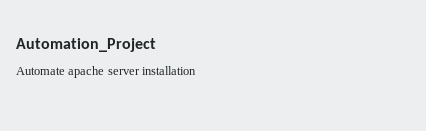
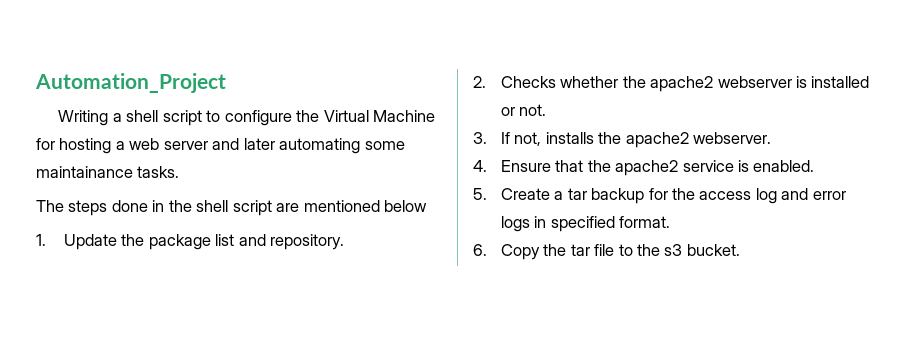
- Automate apache server installation
+ Writing a shell script to configure the Virtual Machine for hosting a web server and later automating some maintainance tasks.
+ The steps done in the shell script are mentioned below
+ 1. Update the package list and repository.
+ 2. Checks whether the apache2 webserver is installed or not.
+ 3. If not, installs the apache2 webserver.
+ 4. Ensure that the apache2 service is enabled.
+ 5. Create a tar backup for the access log and error logs in specified format.
+ 6. Copy the tar file to the s3 bucket.

